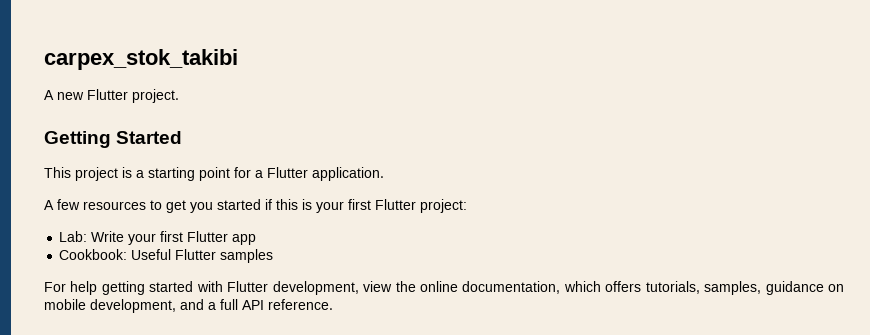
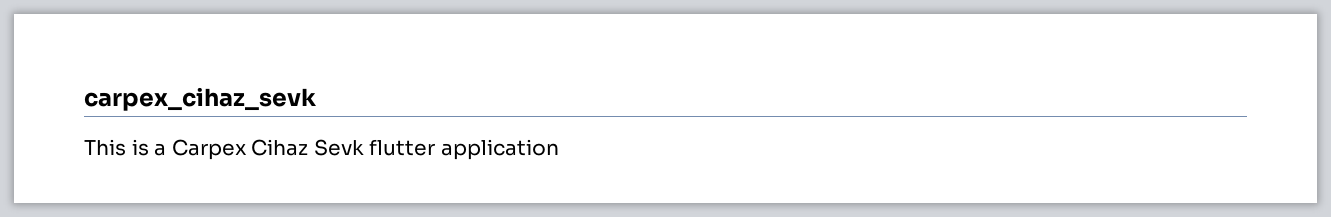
- carpex_stok_takibi
- A new Flutter project.
- Getting Started
+ carpex_cihaz_sevk
- This project is a starting point for a Flutter application.
- A few resources to get you started if this is your first Flutter project:
- Lab: Write your first Flutter app
- Cookbook: Useful Flutter samples
- For help getting started with Flutter development, view the online documentation, which offers tutorials, samples, guidance on mobile development, and a full API reference.
+ This is a Carpex Cihaz Sevk flutter application

